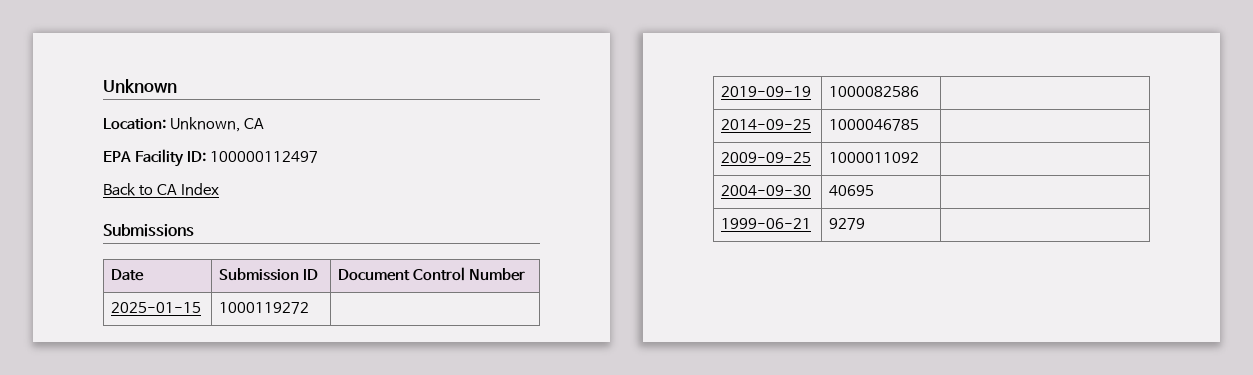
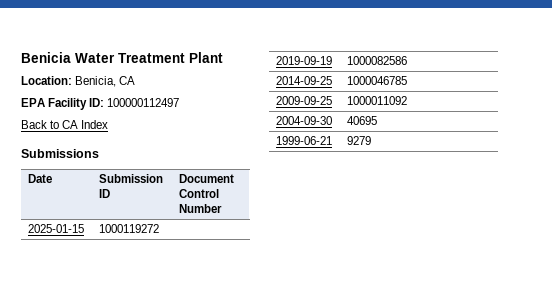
- Unknown
+ Benicia Water Treatment Plant
- Location: Unknown, CA
+ Location: Benicia, CA

